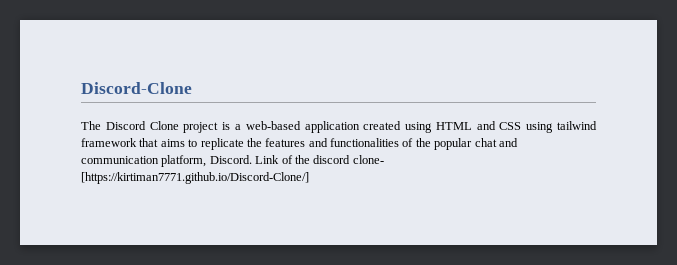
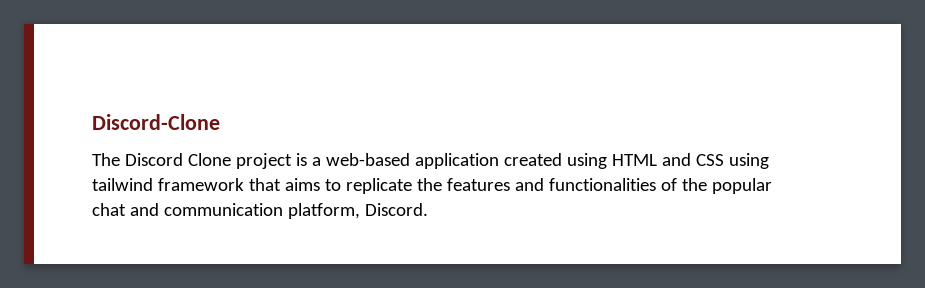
- Link of the discord clone- [https://kirtiman7771.github.io/Discord-Clone/]

